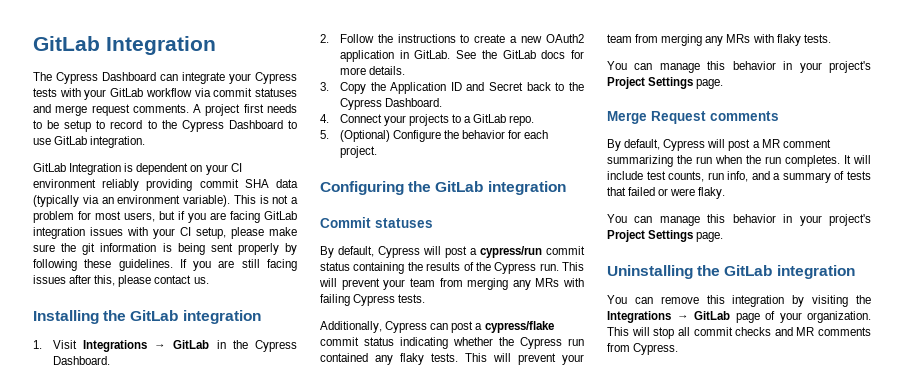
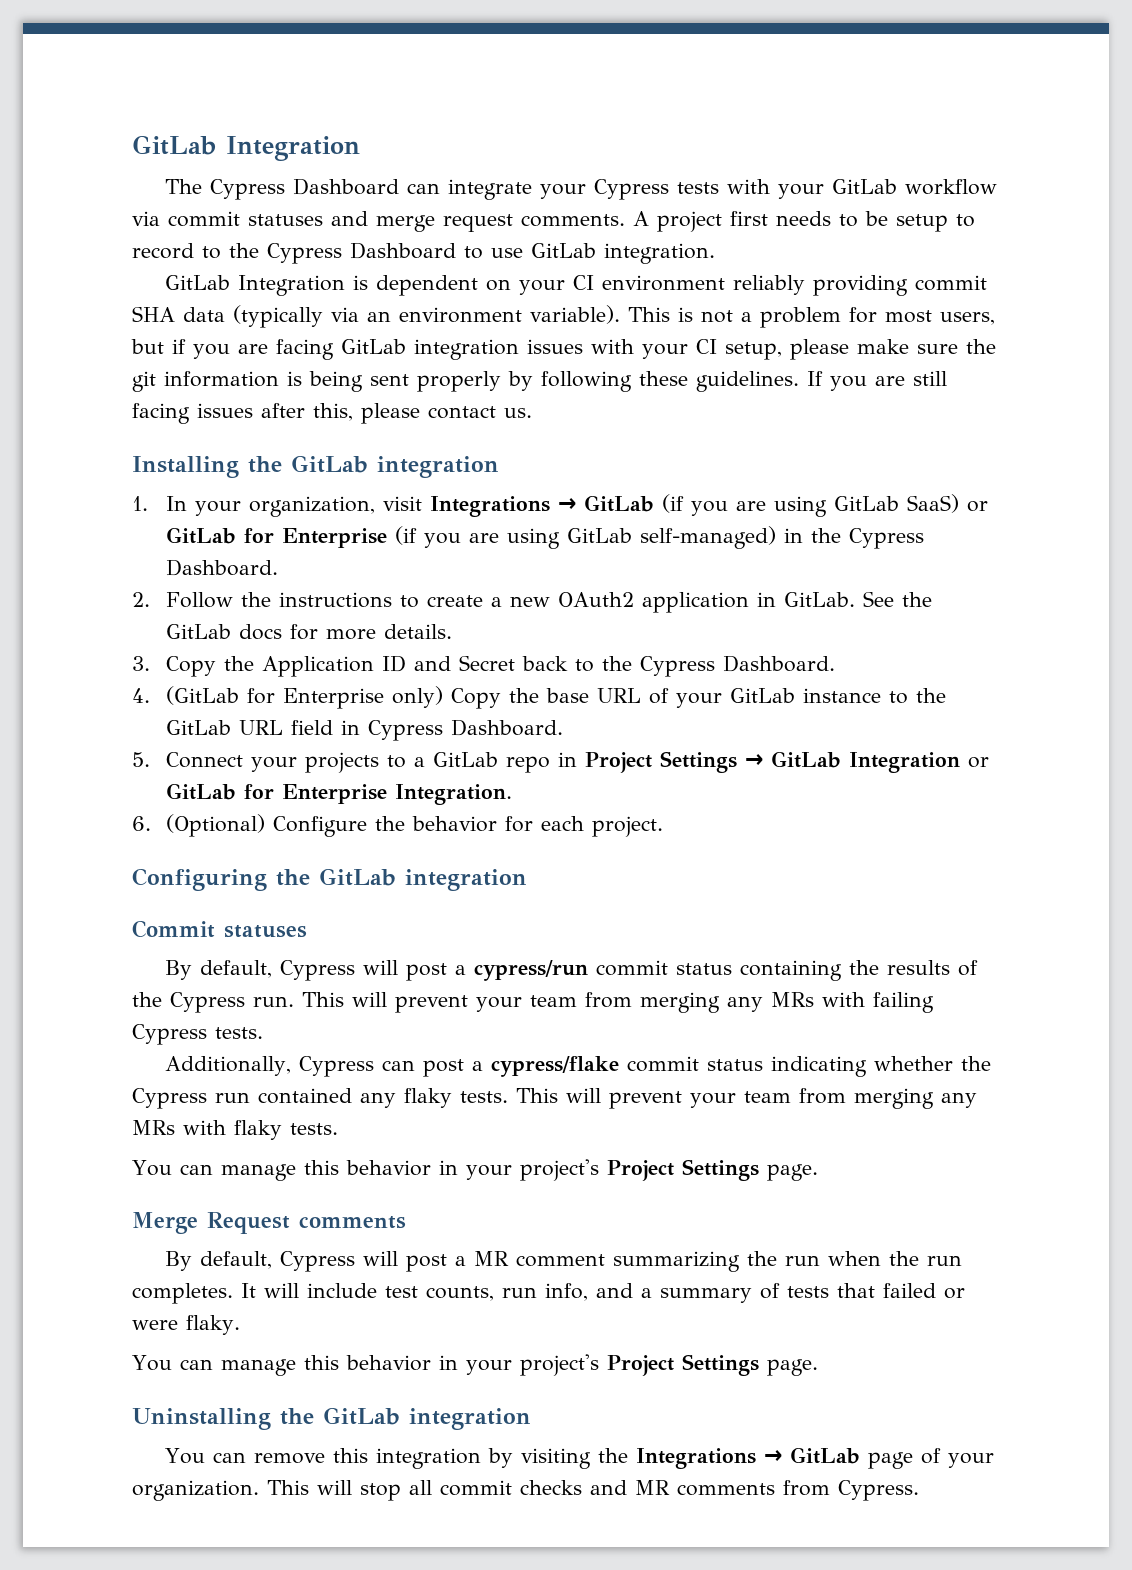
- 1. Visit Integrations → GitLab in the Cypress Dashboard.
+ 1. In your organization, visit Integrations → GitLab (if you are using GitLab SaaS) or GitLab for Enterprise (if you are using GitLab self-managed) in the Cypress Dashboard.
- 4. Connect your projects to a GitLab repo.
- 5. (Optional) Configure the behavior for each project.
+ 4. (GitLab for Enterprise only) Copy the base URL of your GitLab instance to the GitLab URL field in Cypress Dashboard.
+ 5. Connect your projects to a GitLab repo in Project Settings → GitLab Integration or GitLab for Enterprise Integration.
+ 6. (Optional) Configure the behavior for each project.

